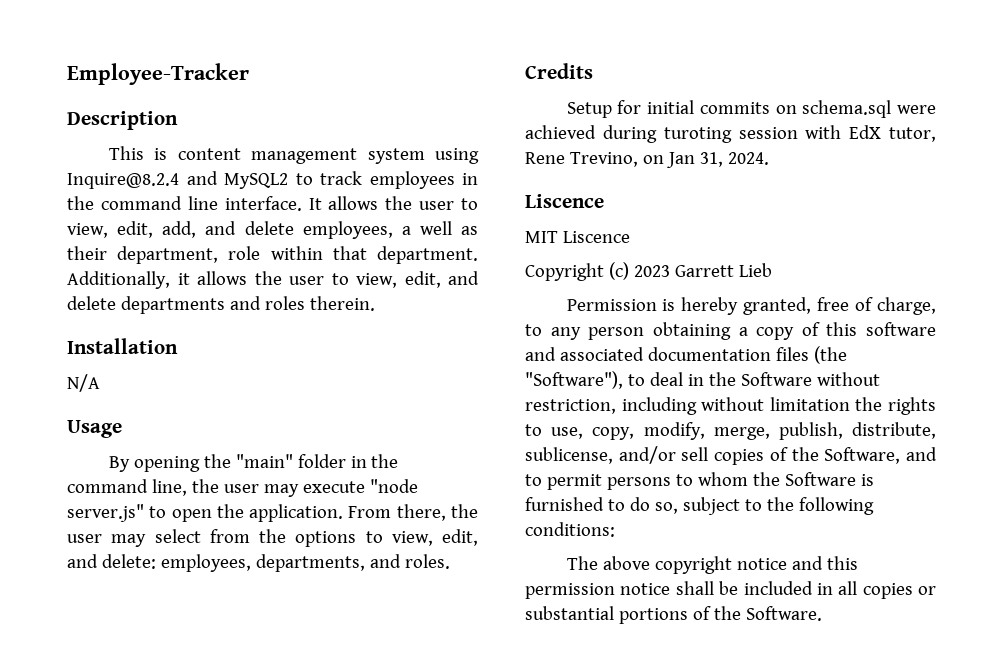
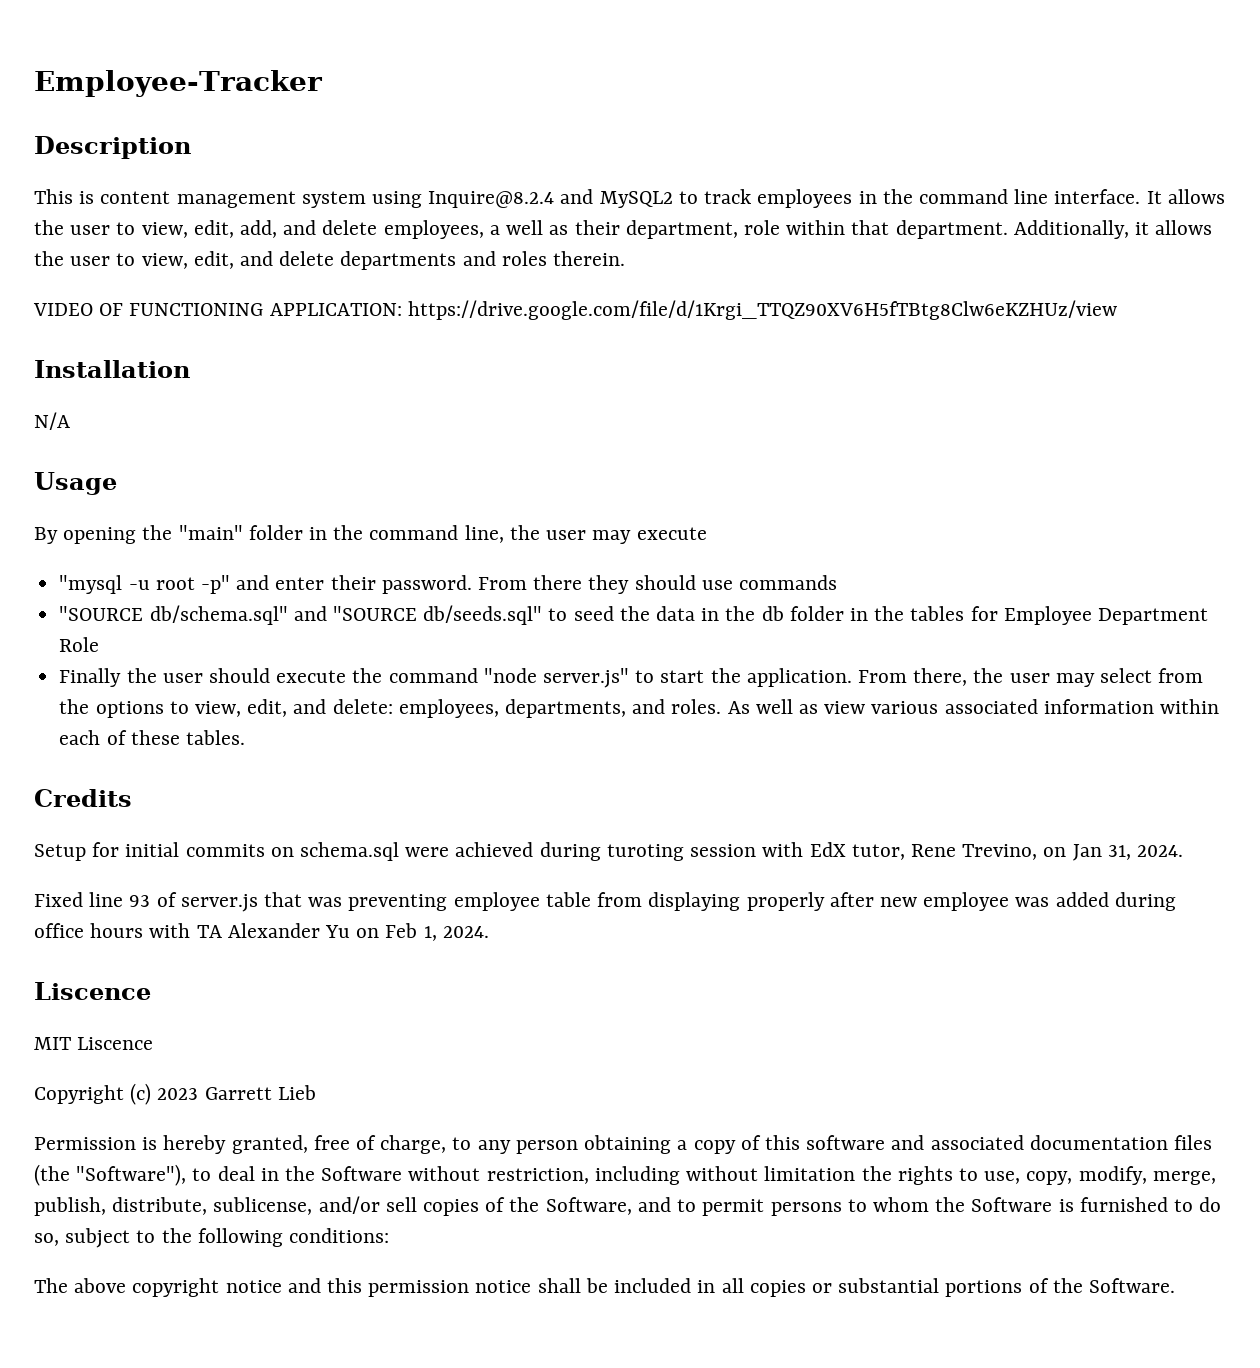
+ VIDEO OF FUNCTIONING APPLICATION: https://drive.google.com/file/d/1Krgi_TTQZ90XV6H5fTBtg8Clw6eKZHUz/view
- By opening the "main" folder in the command line, the user may execute "node server.js" to open the application.
+ By opening the "main" folder in the command line, the user may execute
+ "mysql -u root -p" and enter their password. From there they should use commands
+ "SOURCE db/schema.sql" and "SOURCE db/seeds.sql" to seed the data in the db folder in the tables for Employee Department Role
+ Finally the user should execute the command "node server.js" to start the application.
+ As well as view various associated information within each of these tables.
+ Fixed line 93 of server.js that was preventing employee table from displaying properly after new employee was added during office hours with TA Alexander Yu on Feb 1, 2024.

